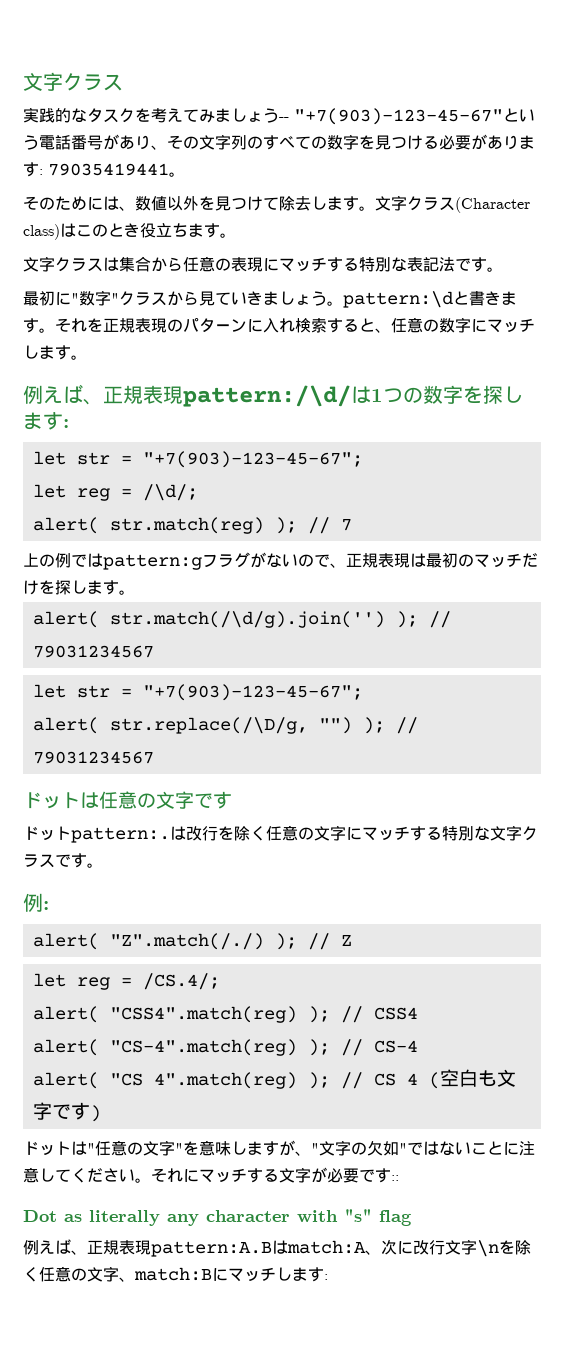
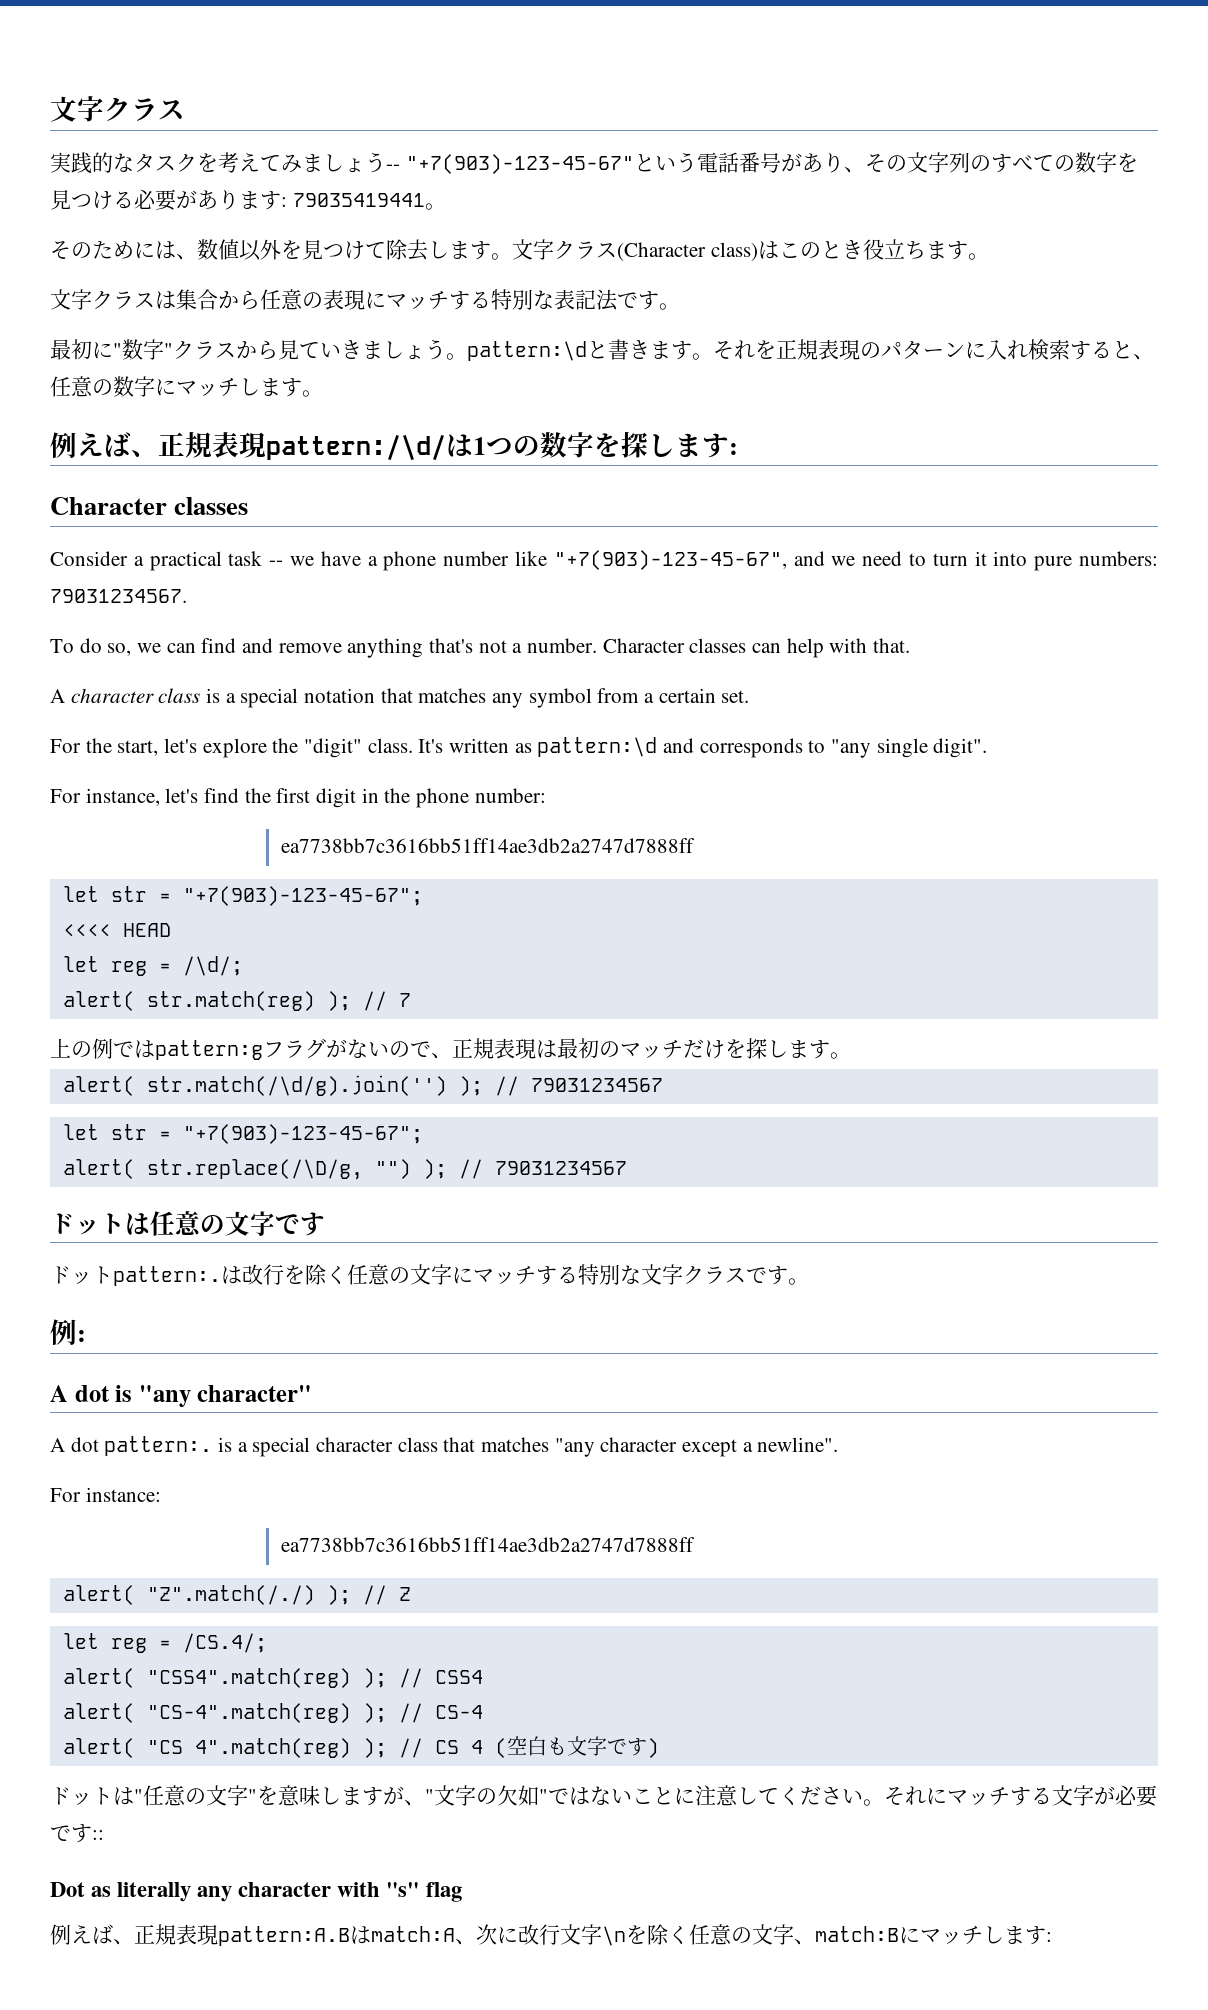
  例えば、正規表現pattern:/\d/は1つの数字を探します:
+ Character classes
+ Consider a practical task -- we have a phone number like "+7(903)-123-45-67", and we need to turn it into pure numbers: 79031234567.
+ To do so, we can find and remove anything that's not a number. Character classes can help with that.
+ A character class is a special notation that matches any symbol from a certain set.
+ For the start, let's explore the "digit" class. It's written as pattern:\d and corresponds to "any single digit".
+ For instance, let's find the first digit in the phone number:
+ ea7738bb7c3616bb51ff14ae3db2a2747d7888ff
  let str = "+7(903)-123-45-67";
+ <<<< HEAD
+ A dot is "any character"
+ A dot pattern:. is a special character class that matches "any character except a newline".
+ For instance:
+ ea7738bb7c3616bb51ff14ae3db2a2747d7888ff

